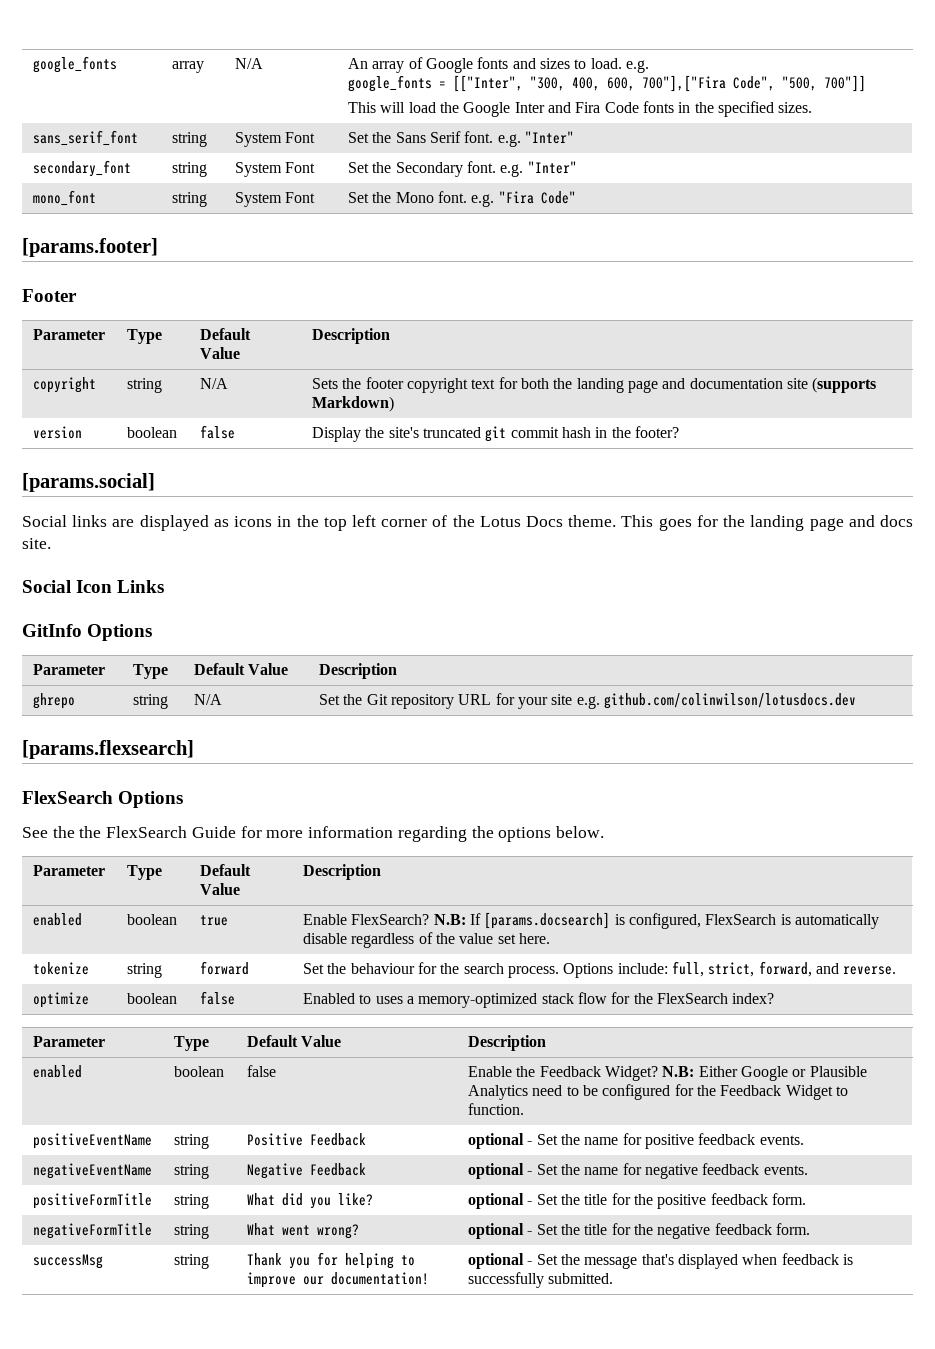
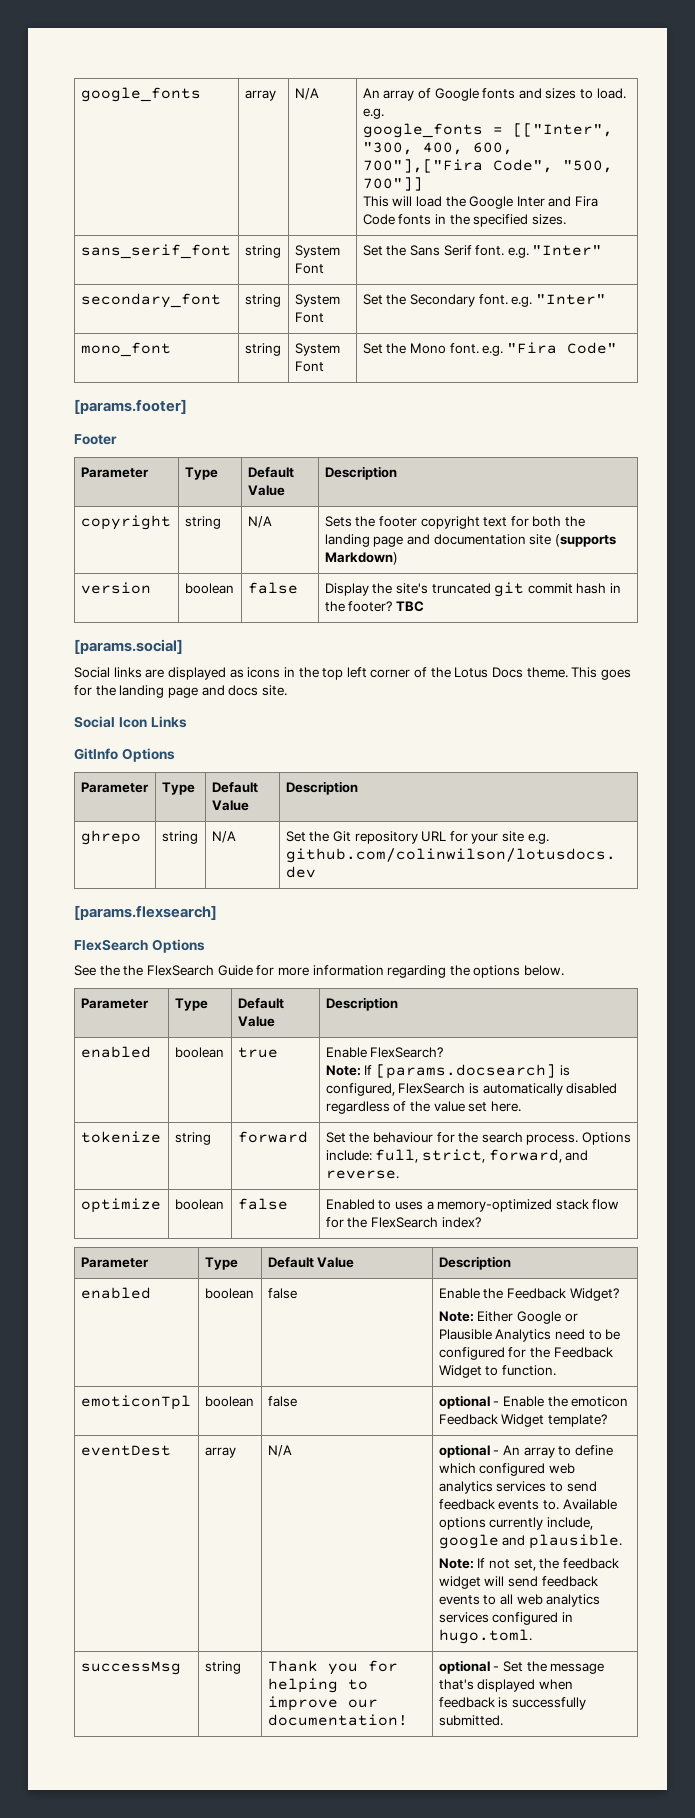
- version | boolean | false | Display the site's truncated git commit hash in the footer?
+ version | boolean | false | Display the site's truncated git commit hash in the footer? TBC
- enabled | boolean | true | Enable FlexSearch? N.B: If [params.docsearch] is configured, FlexSearch is automatically disable regardless of the value set here.
+ enabled | boolean | true | Enable FlexSearch?
+ Note: If [params.docsearch] is configured, FlexSearch is automatically disabled regardless of the value set here.
- enabled | boolean | false | Enable the Feedback Widget? N.B: Either Google or Plausible Analytics need to be configured for the Feedback Widget to function.
+ enabled | boolean | false | Enable the Feedback Widget?
+ Note: Either Google or Plausible Analytics need to be configured for the Feedback Widget to function.
- positiveEventName | string | Positive Feedback | optional - Set the name for positive feedback events.
- negativeEventName | string | Negative Feedback | optional - Set the name for negative feedback events.
- positiveFormTitle | string | What did you like? | optional - Set the title for the positive feedback form.
- negativeFormTitle | string | What went wrong? | optional - Set the title for the negative feedback form.
+ emoticonTpl | boolean | false | optional - Enable the emoticon Feedback Widget template?
+ eventDest | array | N/A | optional - An array to define which configured web analytics services to send feedback events to. Available options currently include, google and plausible.
+ Note: If not set, the feedback widget will send feedback events to all web analytics services configured in hugo.toml.

